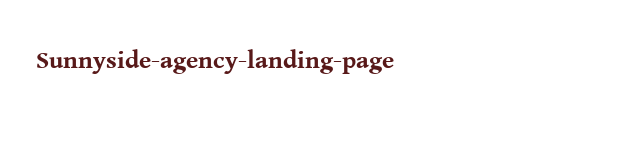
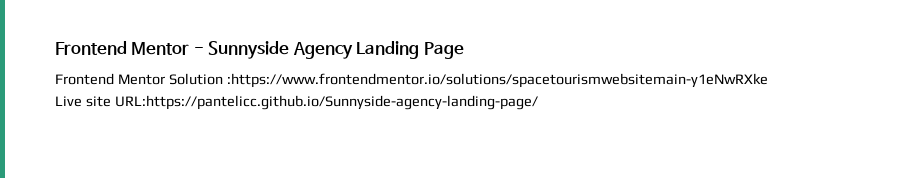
- Sunnyside-agency-landing-page
+ Frontend Mentor - Sunnyside Agency Landing Page
+ Frontend Mentor Solution :https://www.frontendmentor.io/solutions/spacetourismwebsitemain-y1eNwRXke
+ Live site URL:https://pantelicc.github.io/Sunnyside-agency-landing-page/

